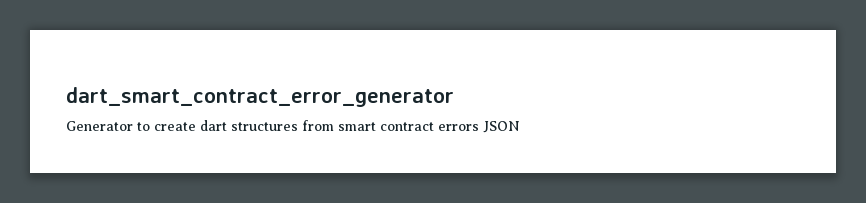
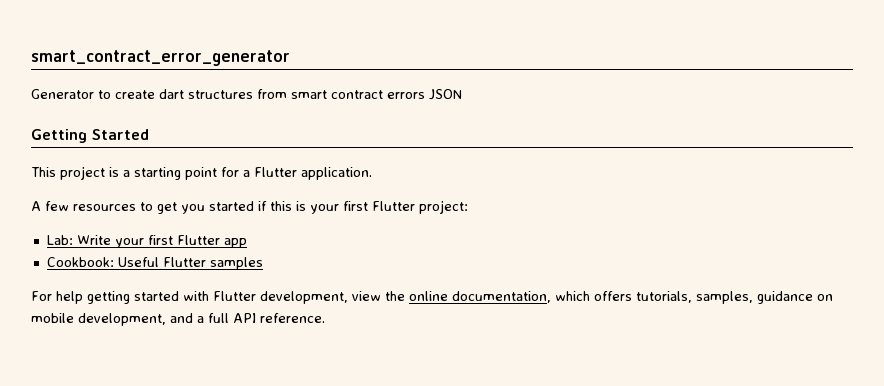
- dart_smart_contract_error_generator
+ smart_contract_error_generator
+ Getting Started
+ This project is a starting point for a Flutter application.
+ A few resources to get you started if this is your first Flutter project:
+ Lab: Write your first Flutter app
+ Cookbook: Useful Flutter samples
+ For help getting started with Flutter development, view the online documentation, which offers tutorials, samples, guidance on mobile development, and a full API reference.

